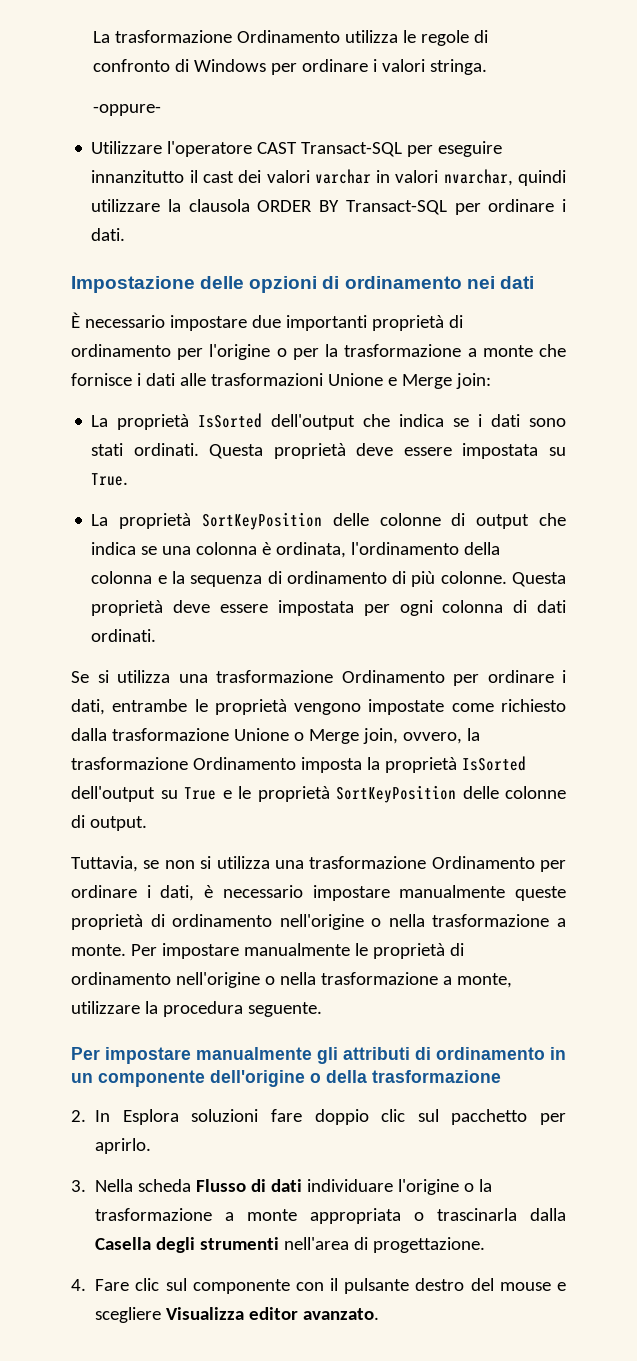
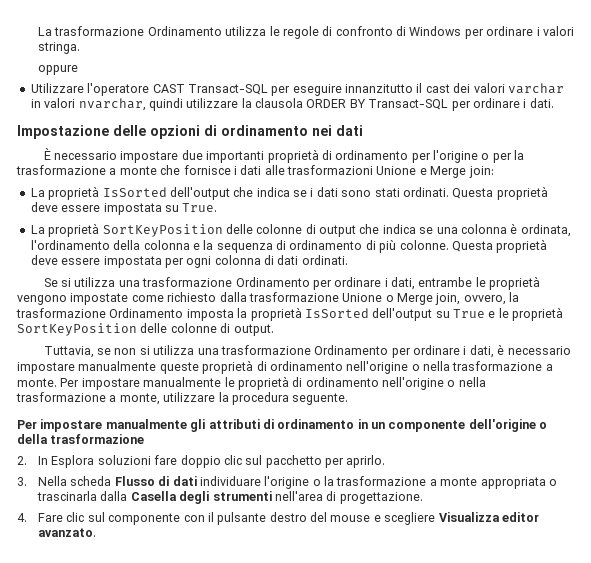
- -oppure-
+ oppure

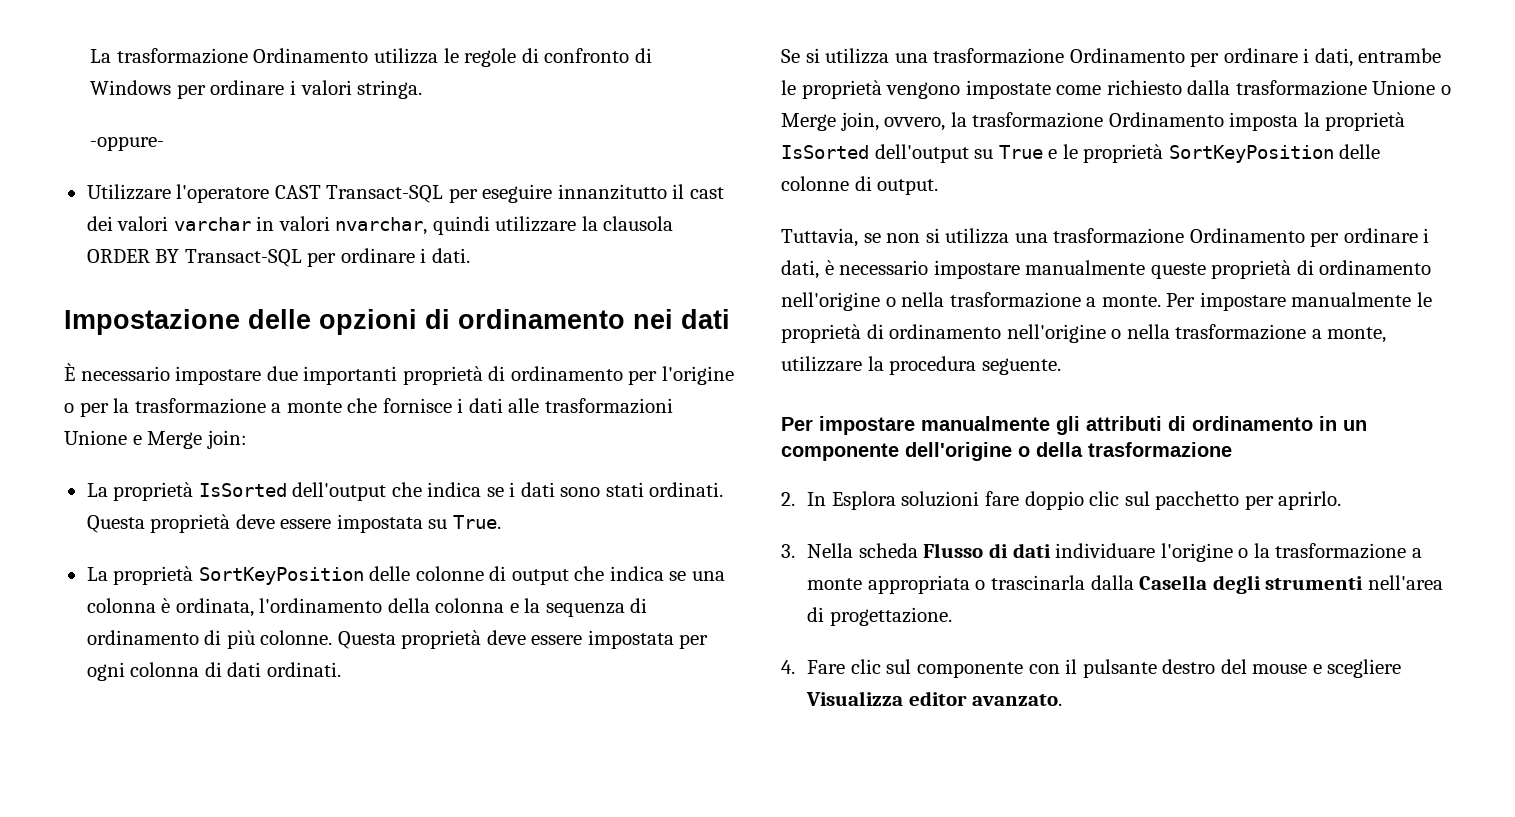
- oppure
+ -oppure-

